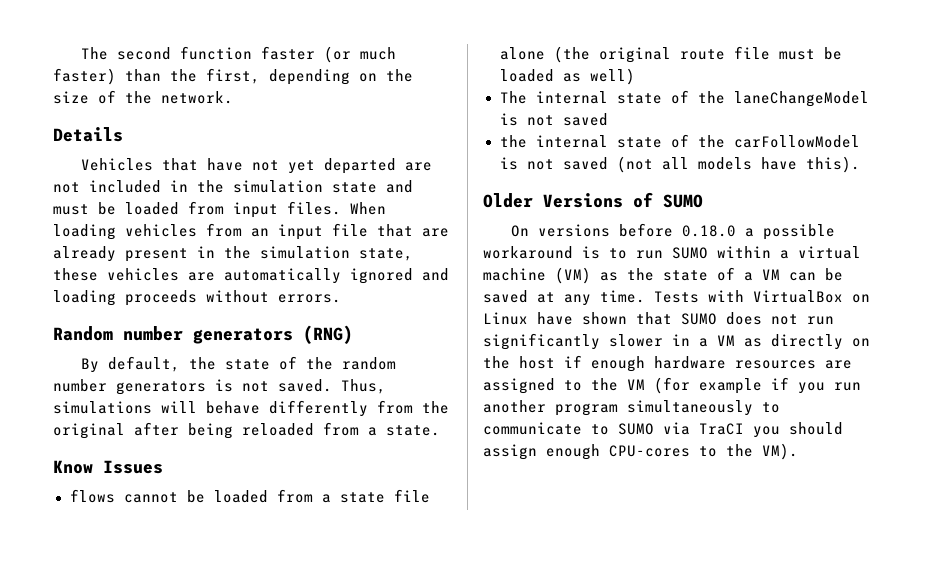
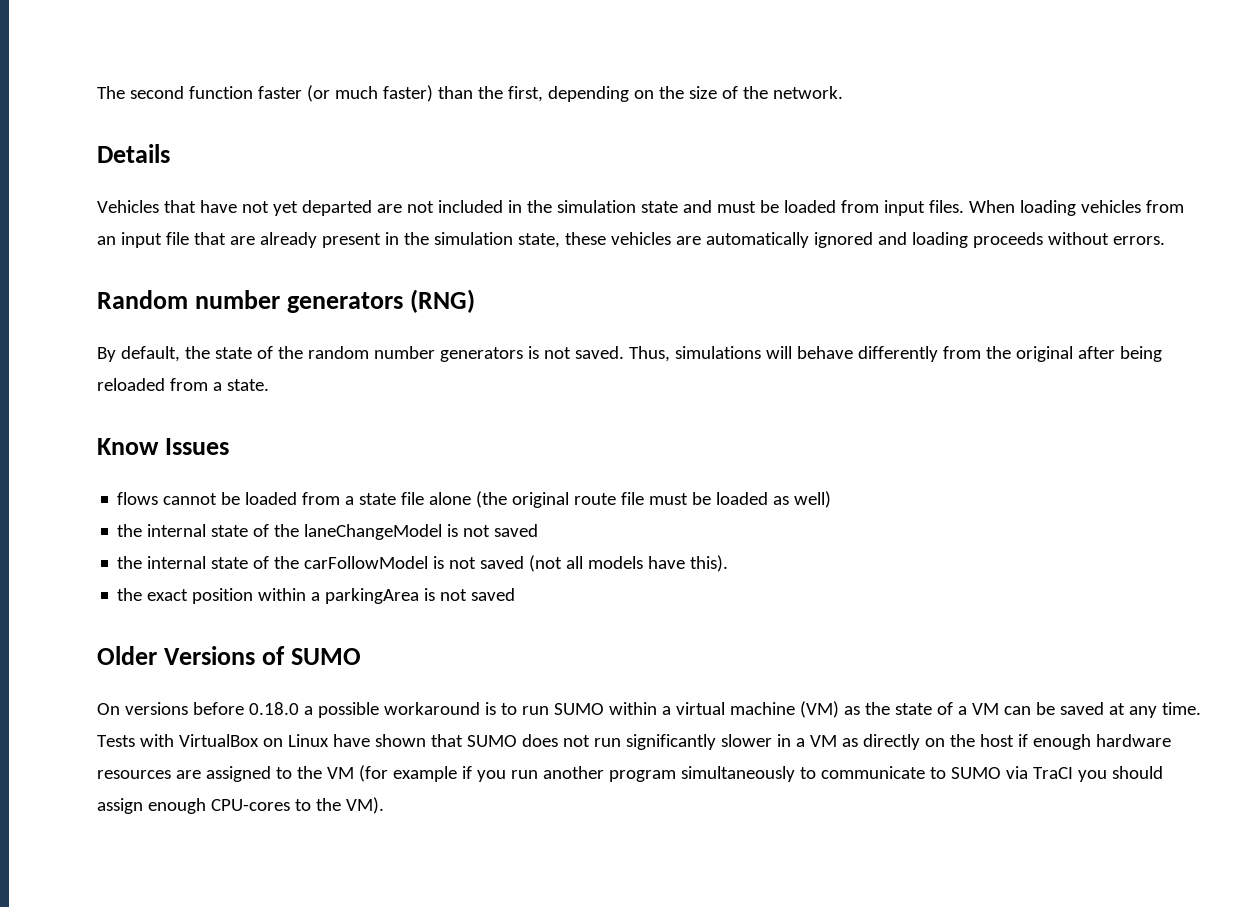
- The internal state of the laneChangeModel is not saved
+ the internal state of the laneChangeModel is not saved
+ the exact position within a parkingArea is not saved

